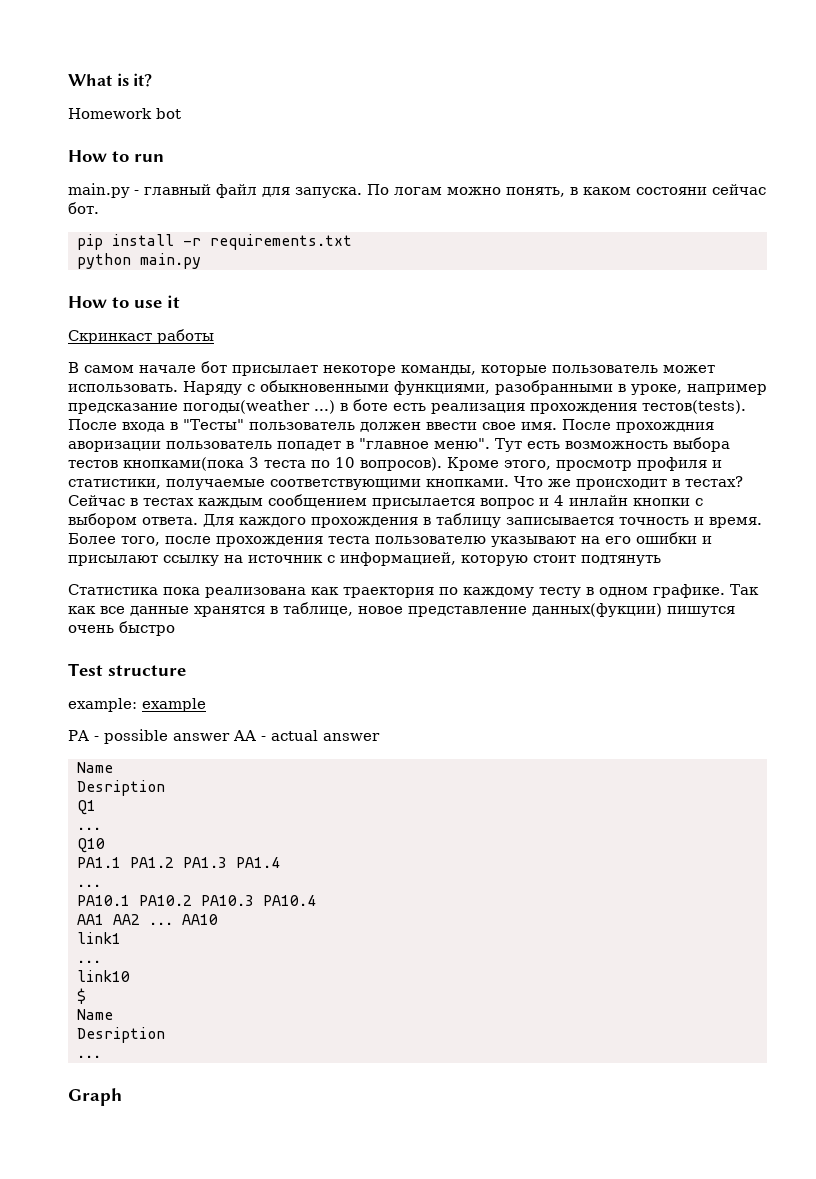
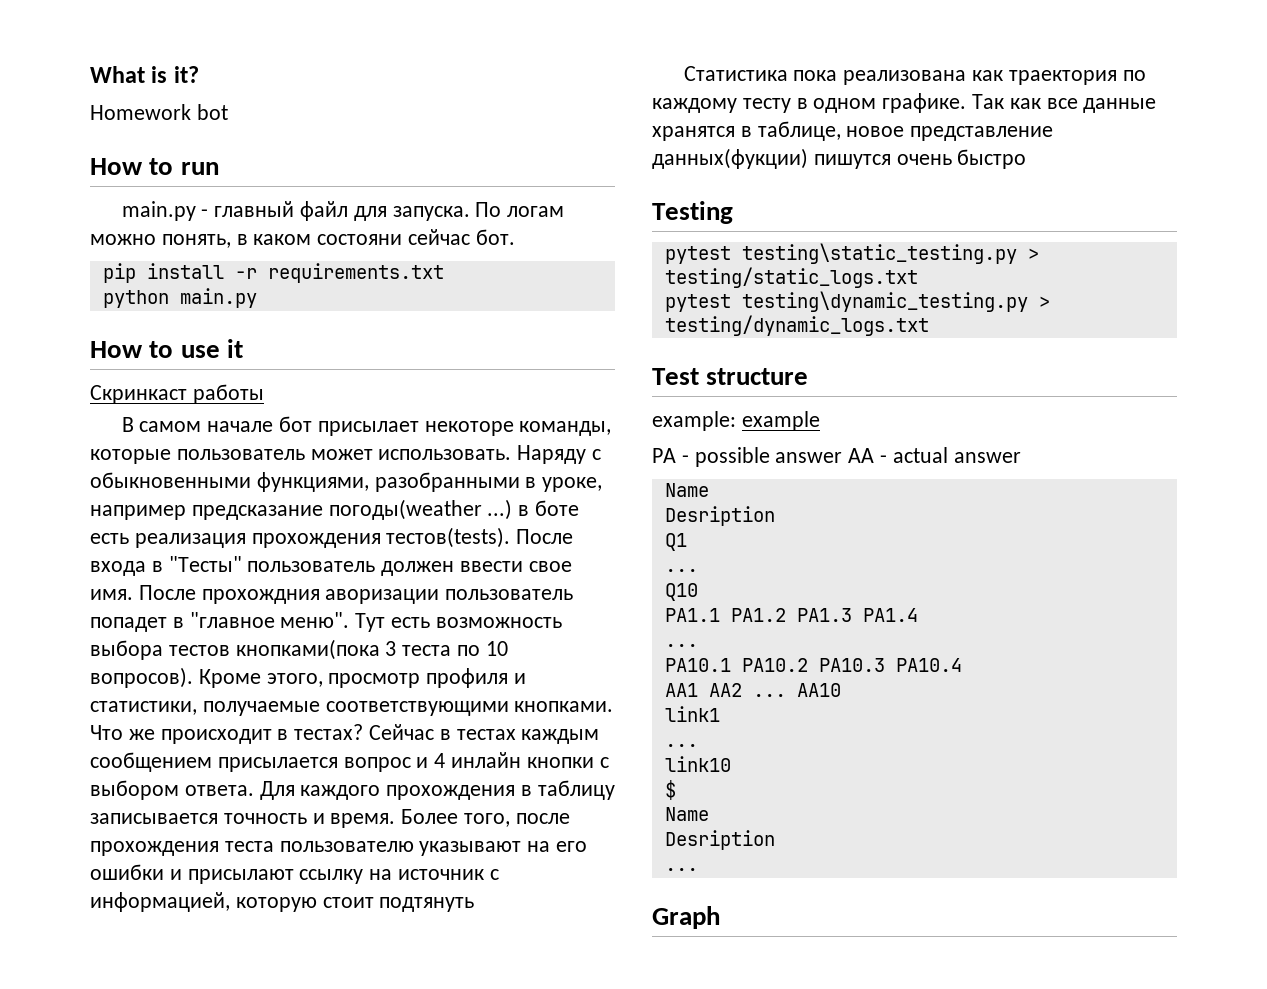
+ Testing
+ pytest testing\static_testing.py > testing/static_logs.txt
+ pytest testing\dynamic_testing.py > testing/dynamic_logs.txt

